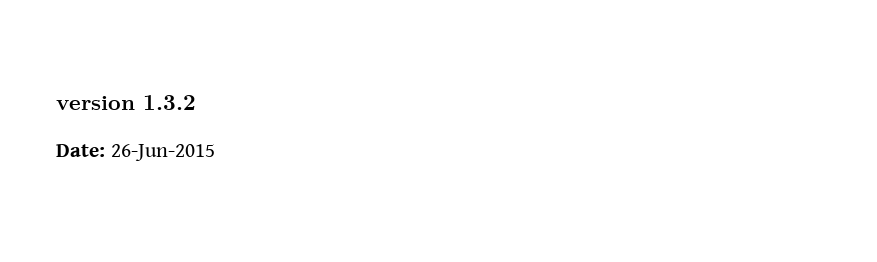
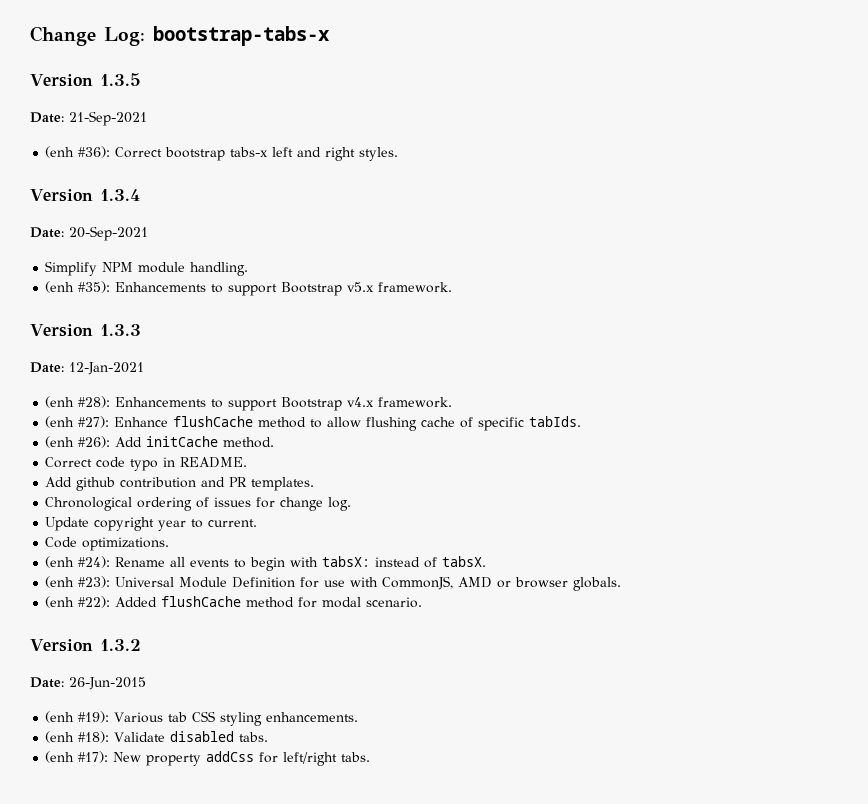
- version 1.3.2
+ Change Log: bootstrap-tabs-x
+ Version 1.3.5
+ Date: 21-Sep-2021
+ (enh #36): Correct bootstrap tabs-x left and right styles.
+ Version 1.3.4
+ Date: 20-Sep-2021
+ Simplify NPM module handling.
+ (enh #35): Enhancements to support Bootstrap v5.x framework.
+ Version 1.3.3
+ Date: 12-Jan-2021
+ (enh #28): Enhancements to support Bootstrap v4.x framework.
+ (enh #27): Enhance flushCache method to allow flushing cache of specific tabIds.
+ (enh #26): Add initCache method.
+ Correct code typo in README.
+ Add github contribution and PR templates.
+ Chronological ordering of issues for change log.
+ Update copyright year to current.
+ Code optimizations.
+ (enh #24): Rename all events to begin with tabsX: instead of tabsX.
+ (enh #23): Universal Module Definition for use with CommonJS, AMD or browser globals.
+ (enh #22): Added flushCache method for modal scenario.
+ Version 1.3.2
  Date: 26-Jun-2015
+ (enh #19): Various tab CSS styling enhancements.
+ (enh #18): Validate disabled tabs.
+ (enh #17): New property addCss for left/right tabs.

